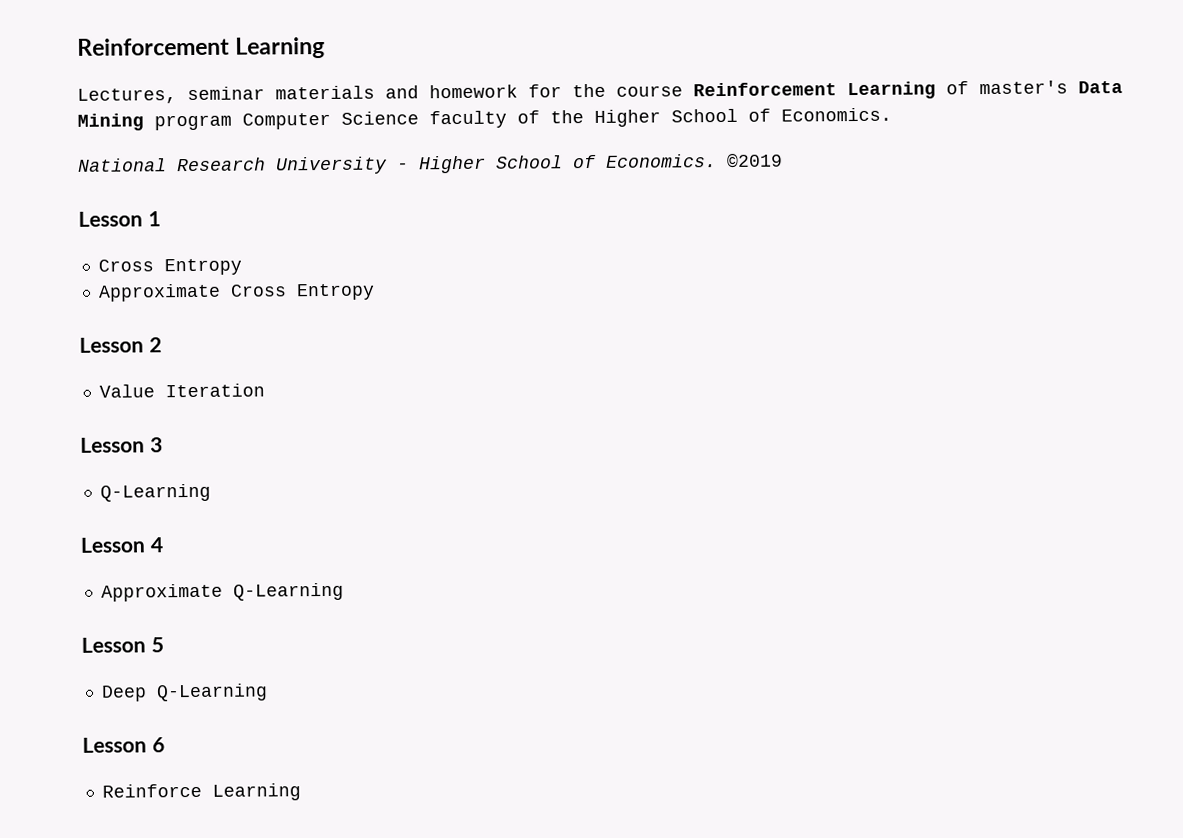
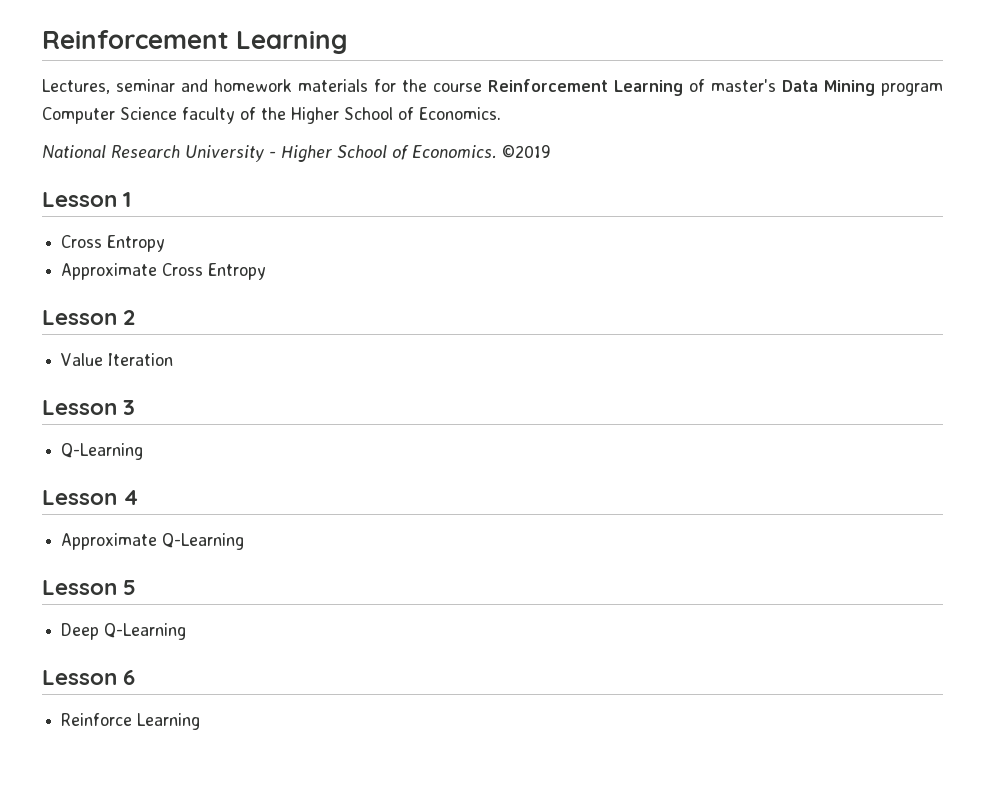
- Lectures, seminar materials and homework for the course Reinforcement Learning of master's Data Mining program Computer Science faculty of the Higher School of Economics.
+ Lectures, seminar and homework materials for the course Reinforcement Learning of master's Data Mining program Computer Science faculty of the Higher School of Economics.

